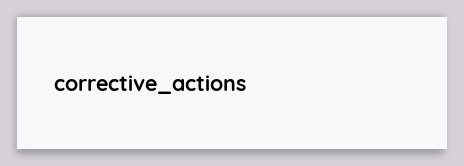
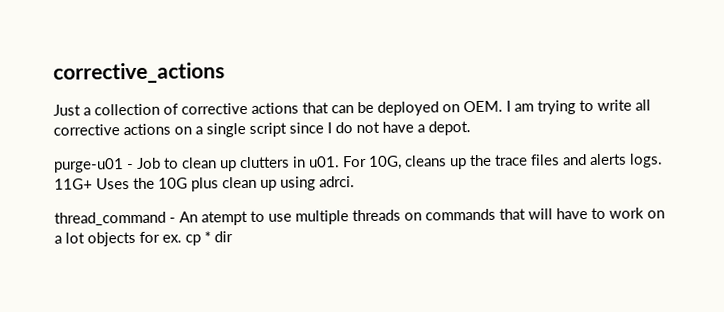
+ Just a collection of corrective actions that can be deployed on OEM. I am trying to write all corrective actions on a single script since I do not have a depot.
+ purge-u01 - Job to clean up clutters in u01. For 10G, cleans up the trace files and alerts logs. 11G+ Uses the 10G plus clean up using adrci.
+ thread_command - An atempt to use multiple threads on commands that will have to work on a lot objects for ex. cp * dir

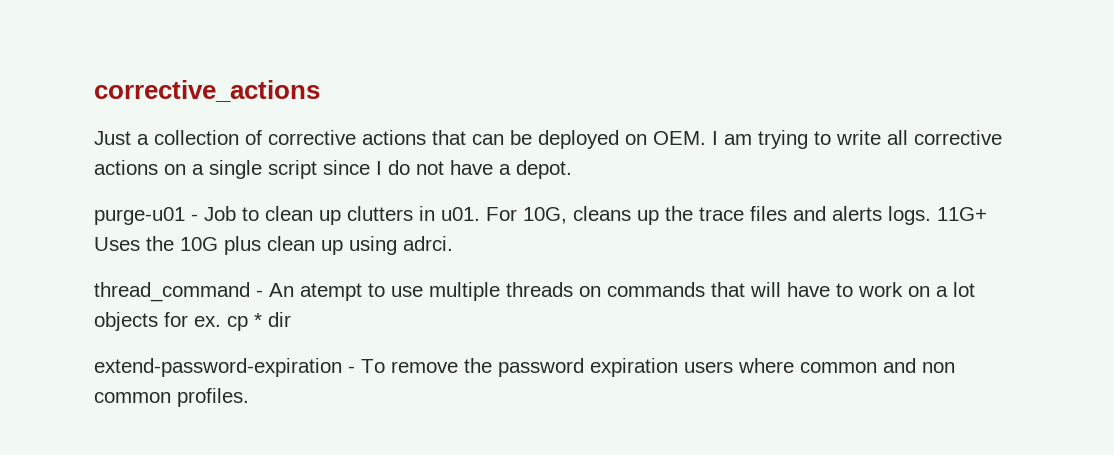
+ extend-password-expiration - To remove the password expiration users where common and non common profiles.

